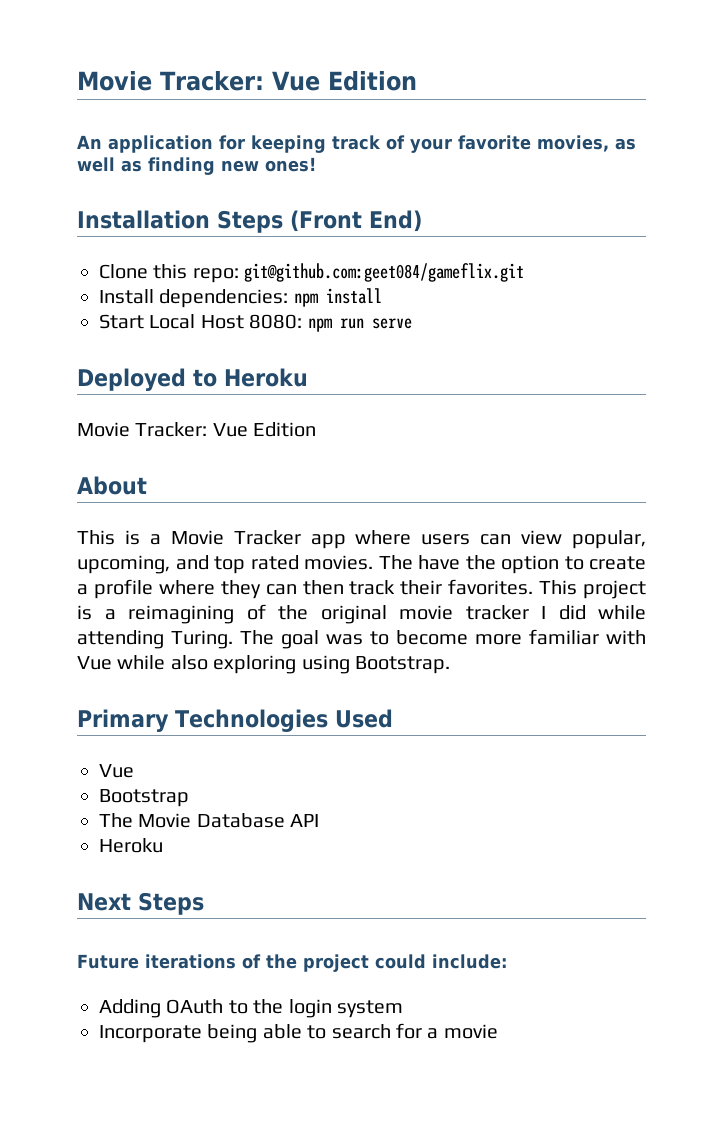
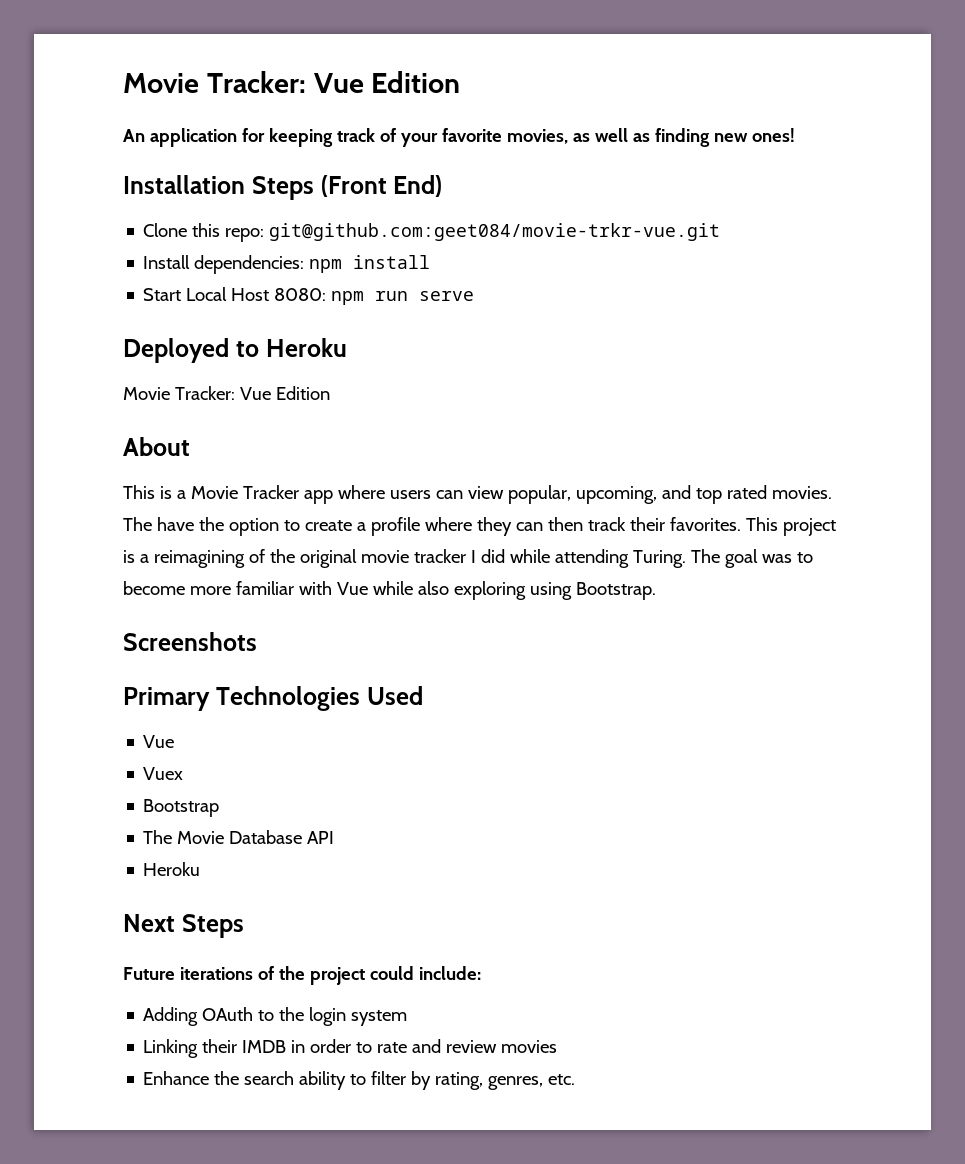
- Clone this repo: git@github.com:geet084/gameflix.git
+ Clone this repo: git@github.com:geet084/movie-trkr-vue.git
+ Screenshots
+ Vuex
- Incorporate being able to search for a movie
+ Linking their IMDB in order to rate and review movies
+ Enhance the search ability to filter by rating, genres, etc.

